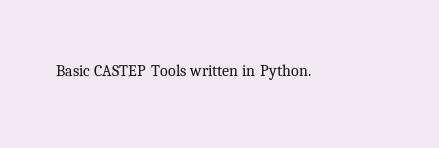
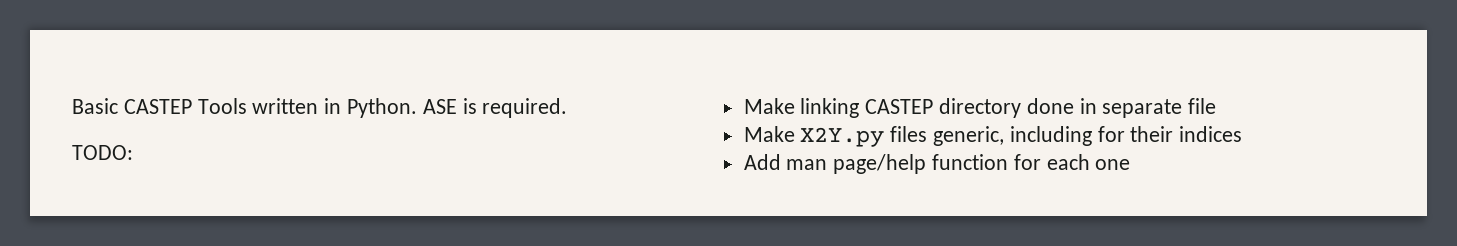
+ ASE is required.
+ TODO:
+ Make linking CASTEP directory done in separate file
+ Make X2Y.py files generic, including for their indices
+ Add man page/help function for each one

